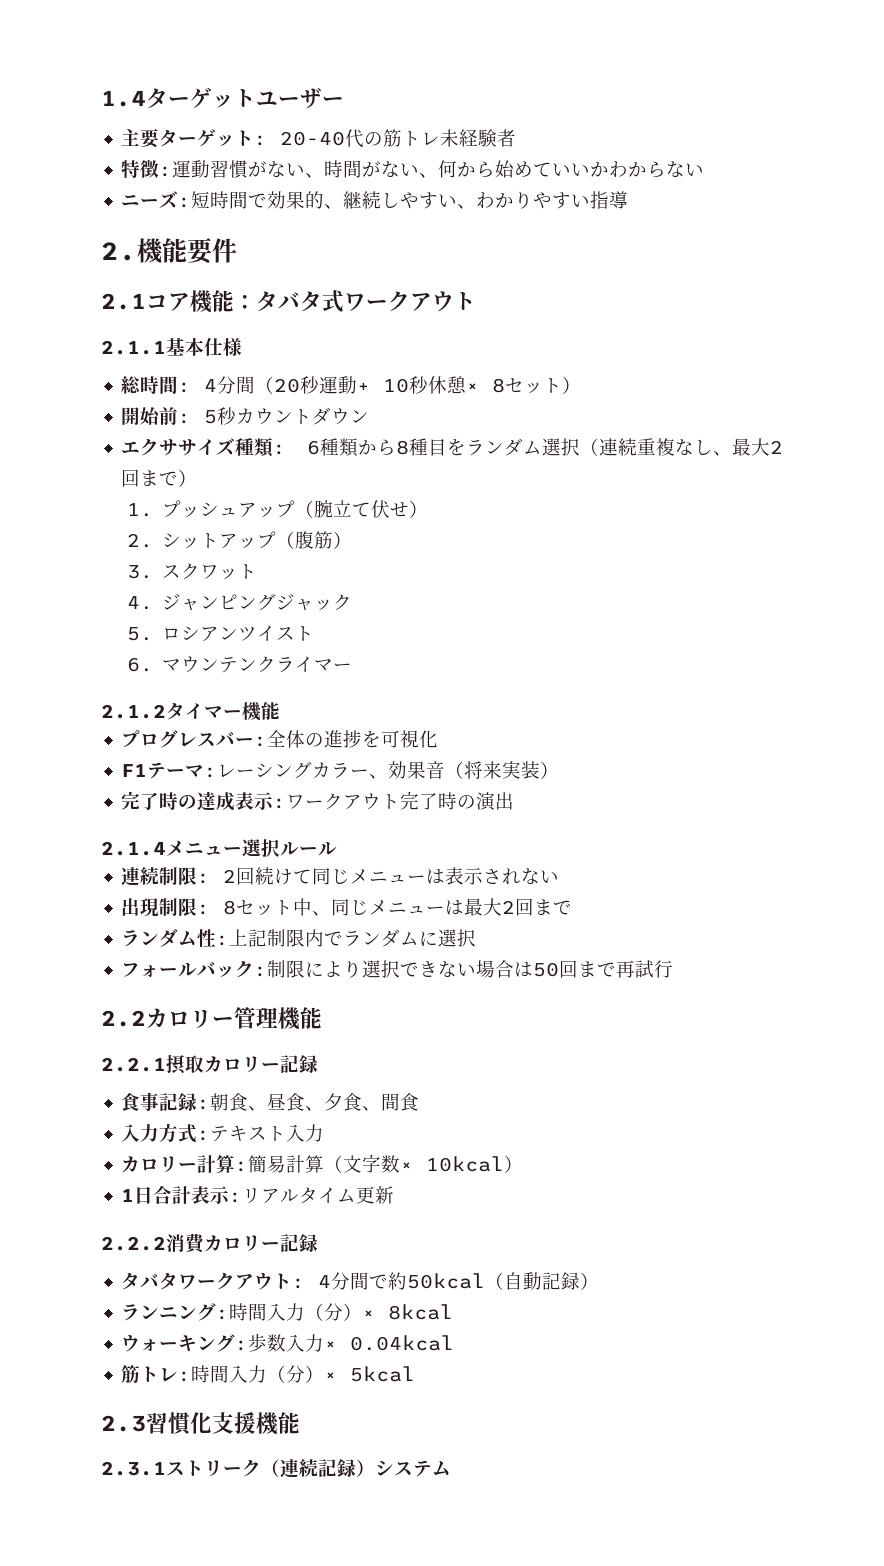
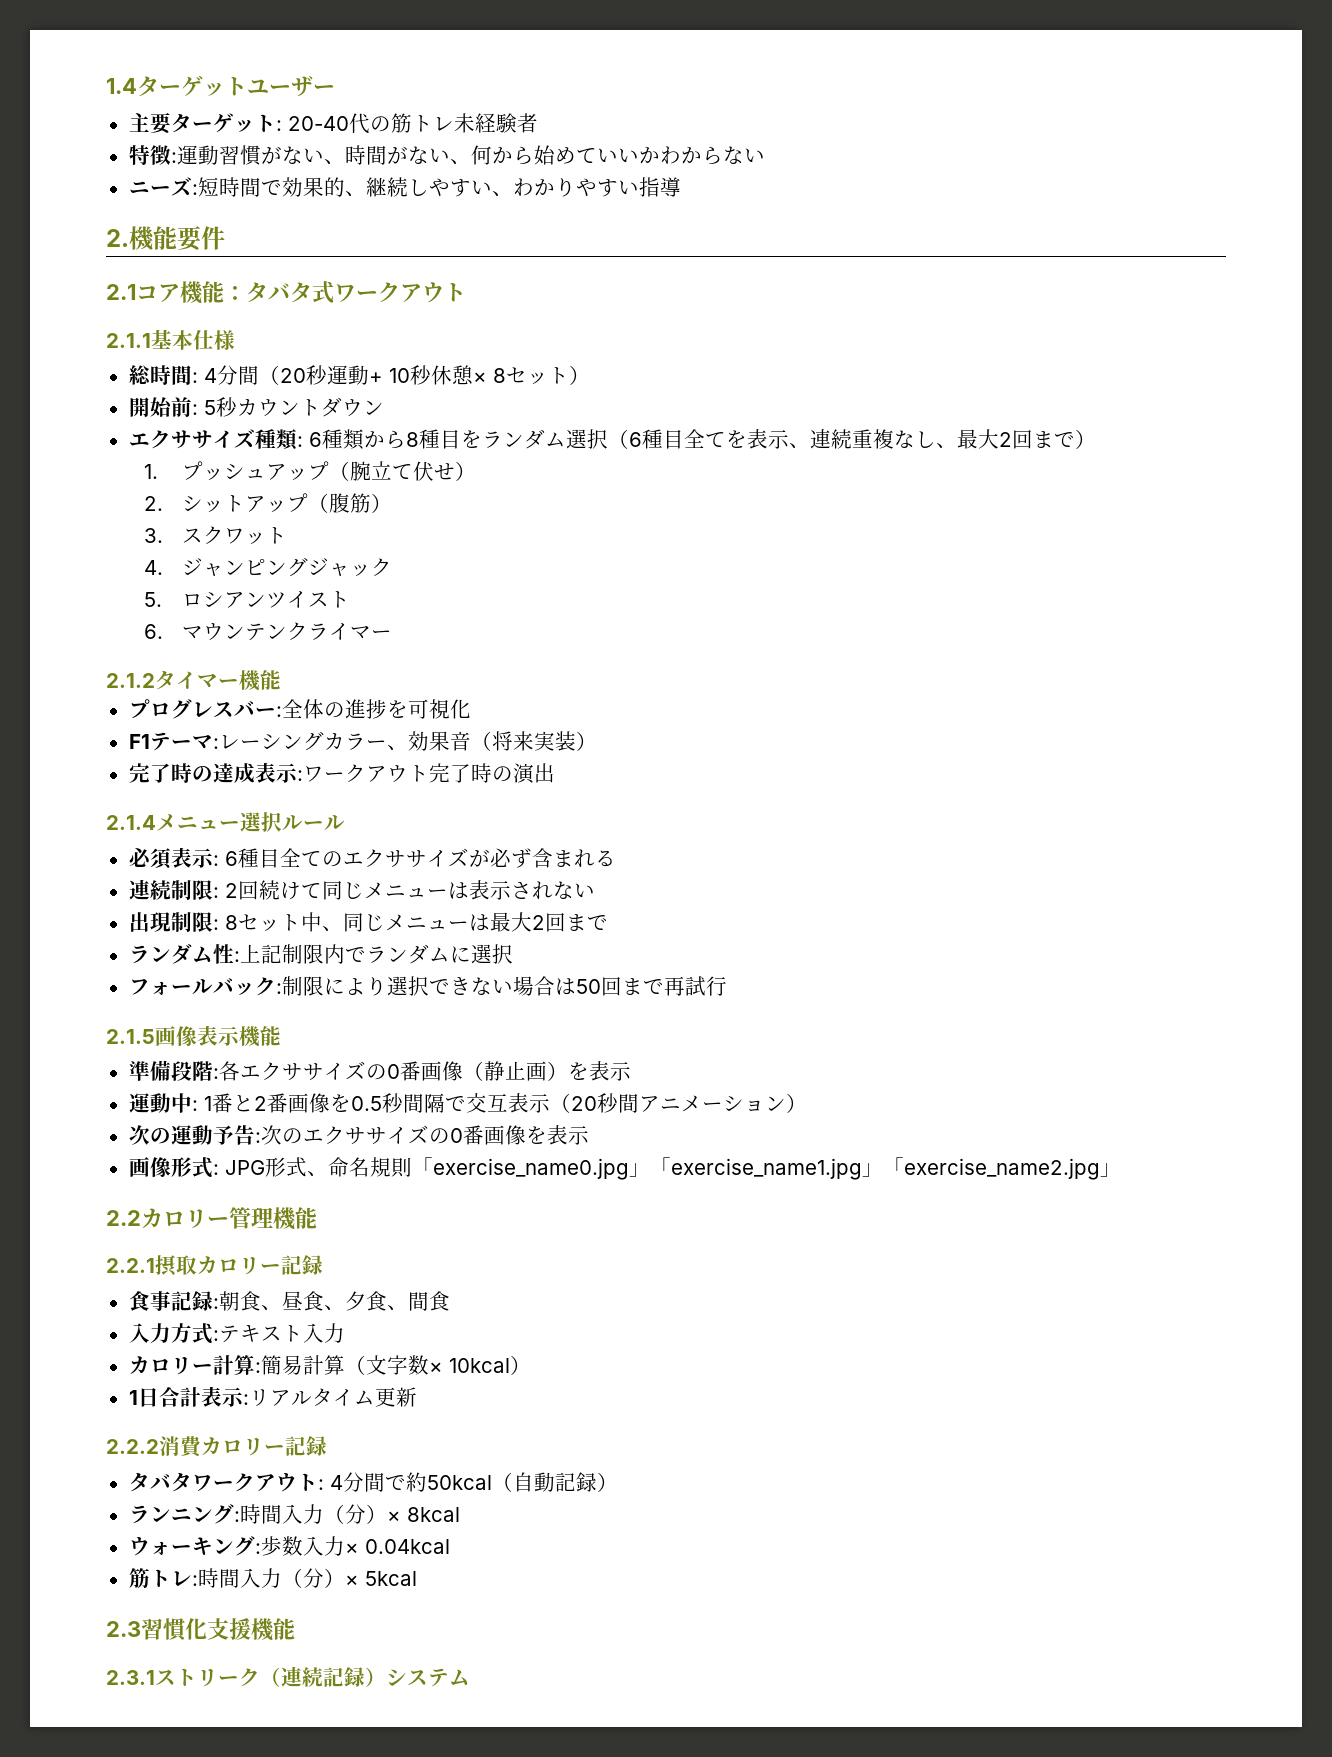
- エクササイズ種類: 6種類から8種目をランダム選択（連続重複なし、最大2回まで）
+ エクササイズ種類: 6種類から8種目をランダム選択（6種目全てを表示、連続重複なし、最大2回まで）
+ 必須表示: 6種目全てのエクササイズが必ず含まれる
+ 2.1.5画像表示機能
+ 準備段階:各エクササイズの0番画像（静止画）を表示
+ 運動中: 1番と2番画像を0.5秒間隔で交互表示（20秒間アニメーション）
+ 次の運動予告:次のエクササイズの0番画像を表示
+ 画像形式: JPG形式、命名規則「exercise_name0.jpg」「exercise_name1.jpg」「exercise_name2.jpg」

